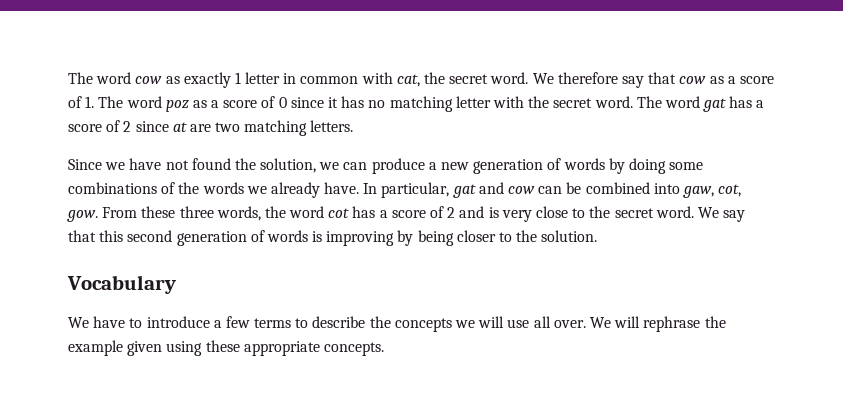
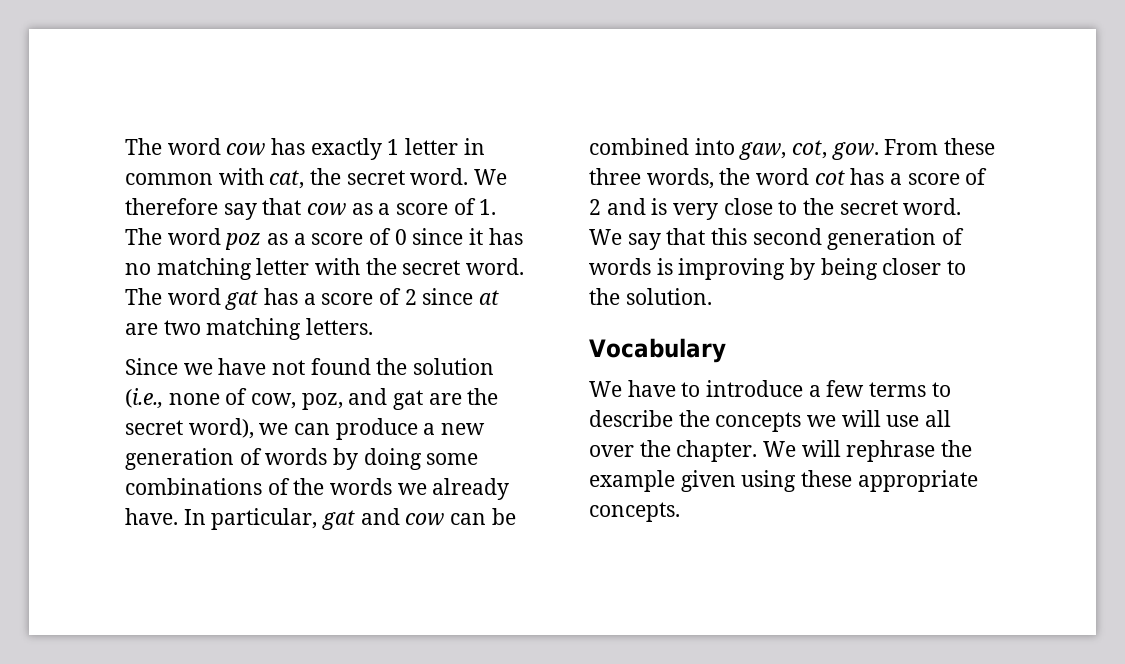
- The word cow as exactly 1 letter in common with cat, the secret word.
+ The word cow has exactly 1 letter in common with cat, the secret word.
- Since we have not found the solution, we can produce a new generation of words by doing some combinations of the words we already have.
+ Since we have not found the solution (i.e., none of cow, poz, and gat are the secret word), we can produce a new generation of words by doing some combinations of the words we already have.
- We have to introduce a few terms to describe the concepts we will use all over.
+ We have to introduce a few terms to describe the concepts we will use all over the chapter.

